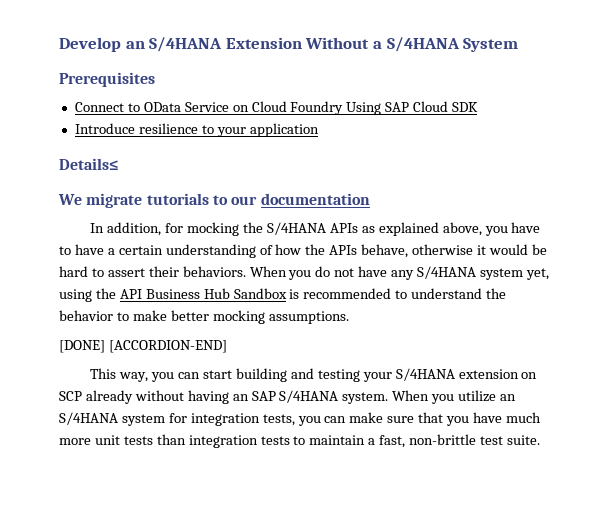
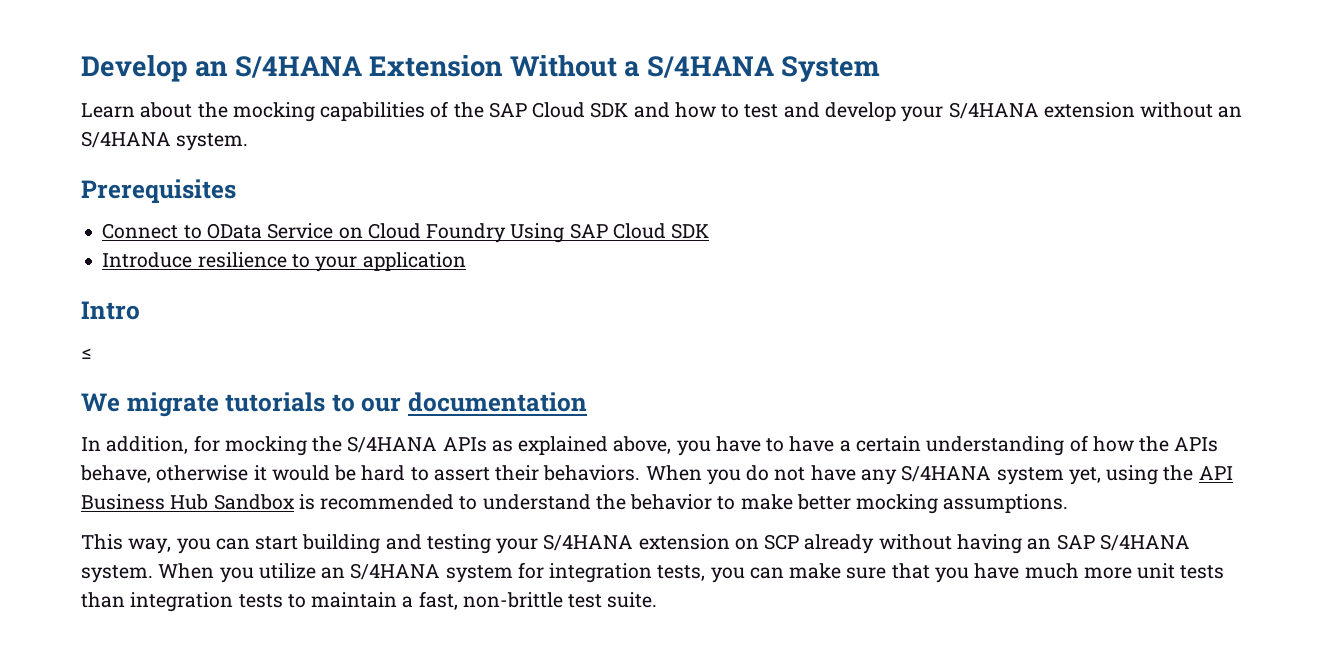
+ Learn about the mocking capabilities of the SAP Cloud SDK and how to test and develop your S/4HANA extension without an S/4HANA system.
- Details≤
+ Intro
+ ≤
- [DONE] [ACCORDION-END]

